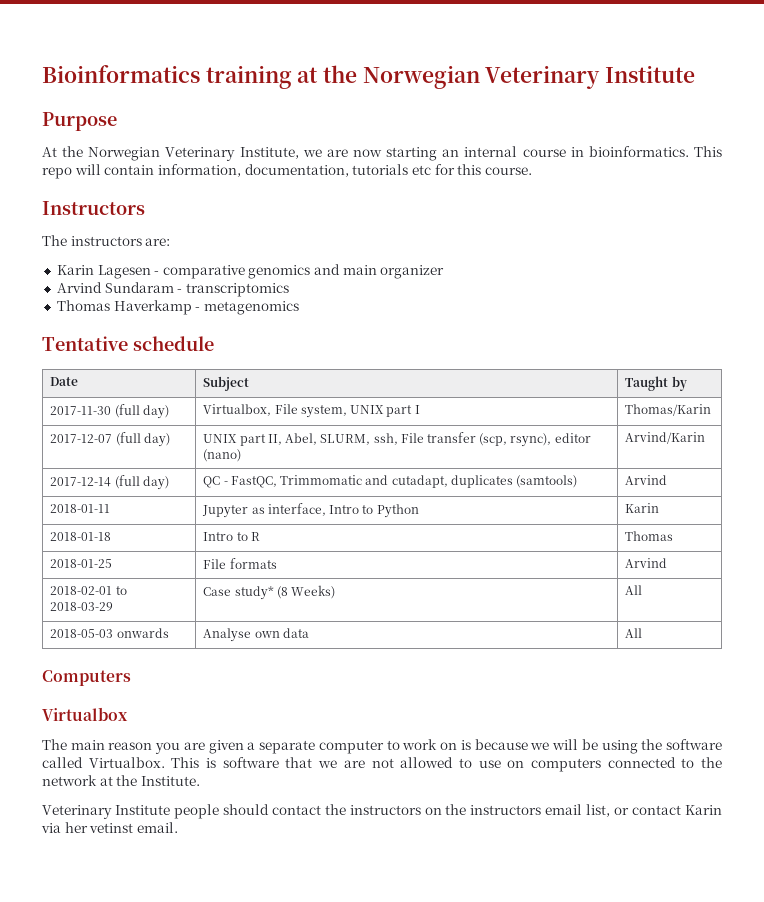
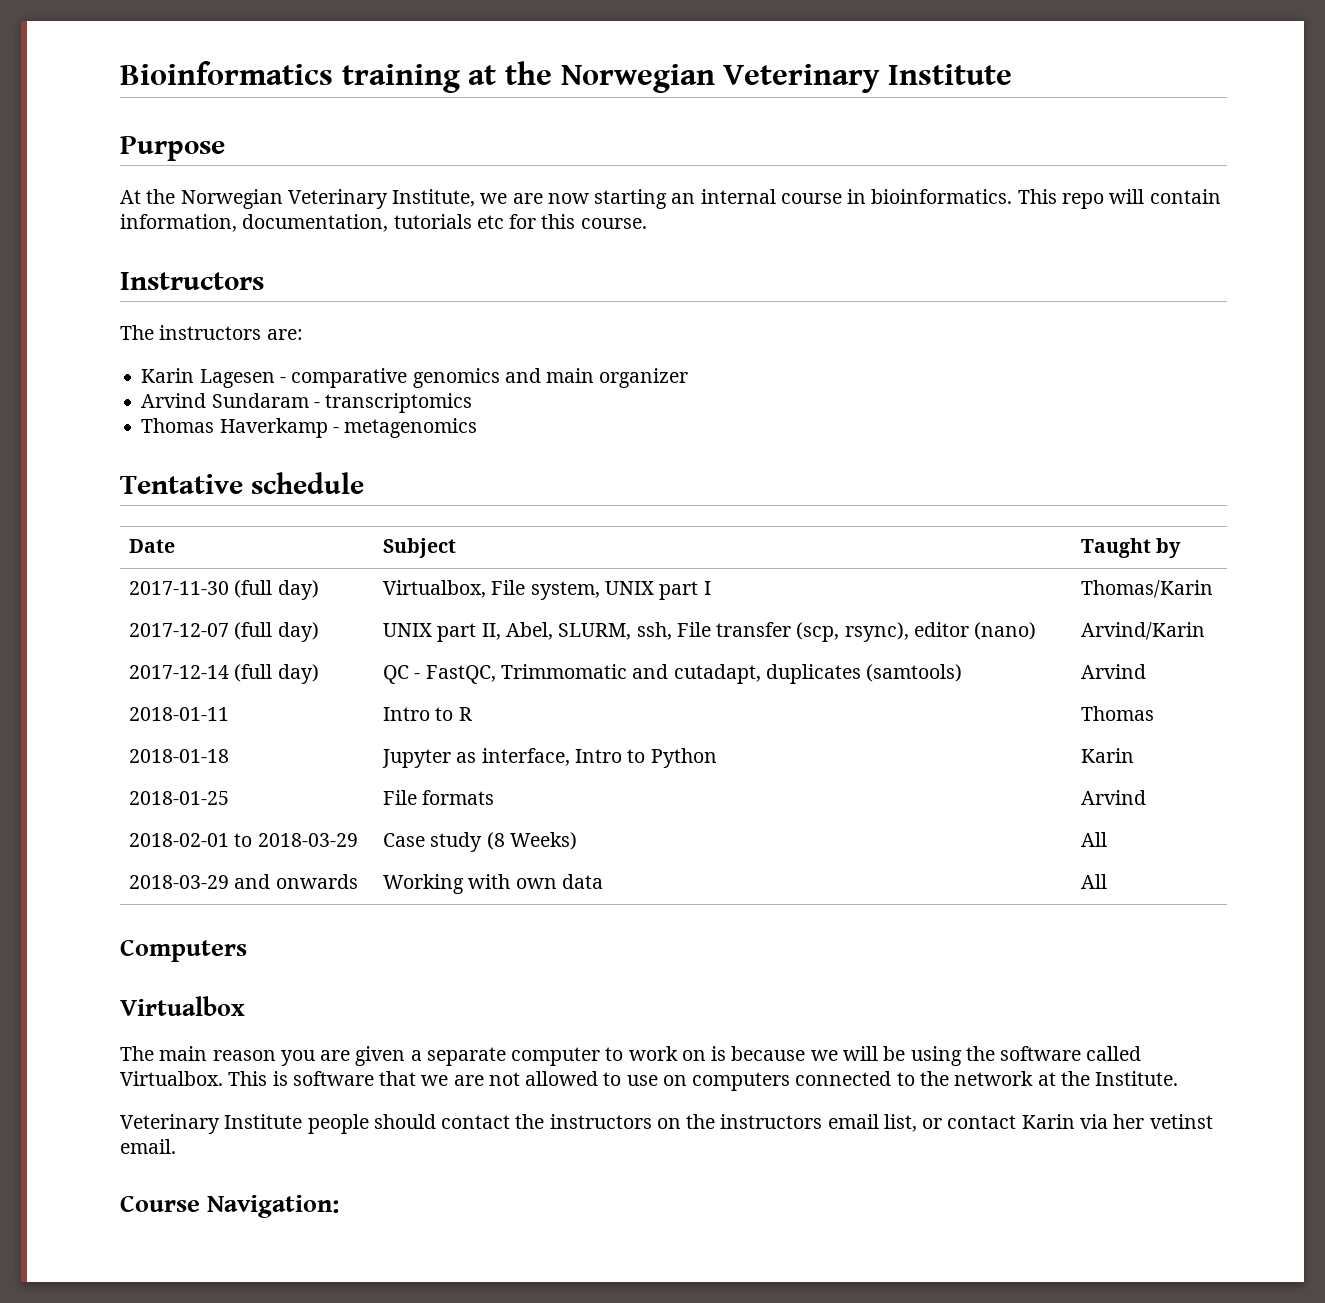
- 2018-01-11 | Jupyter as interface, Intro to Python | Karin
+ 2018-01-11 | Intro to R | Thomas
+ 2018-01-18 | Jupyter as interface, Intro to Python | Karin
- 2018-01-18 | Intro to R | Thomas
- 2018-02-01 to 2018-03-29 | Case study* (8 Weeks) | All
+ 2018-02-01 to 2018-03-29 | Case study (8 Weeks) | All
- 2018-05-03 onwards | Analyse own data | All
+ 2018-03-29 and onwards | Working with own data | All
+ Course Navigation:

